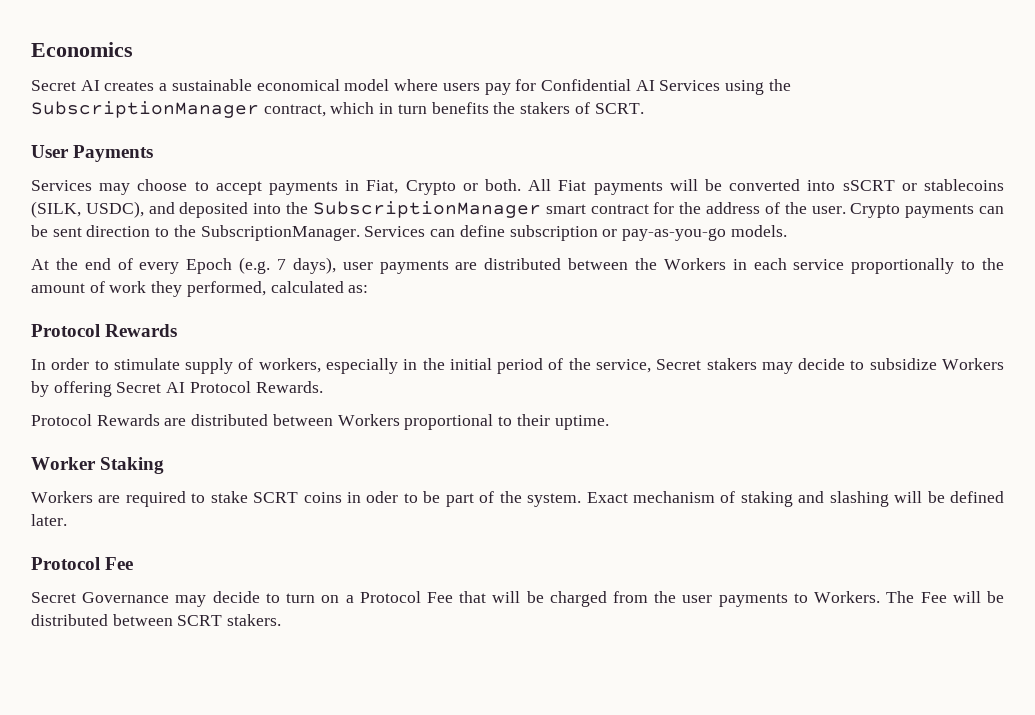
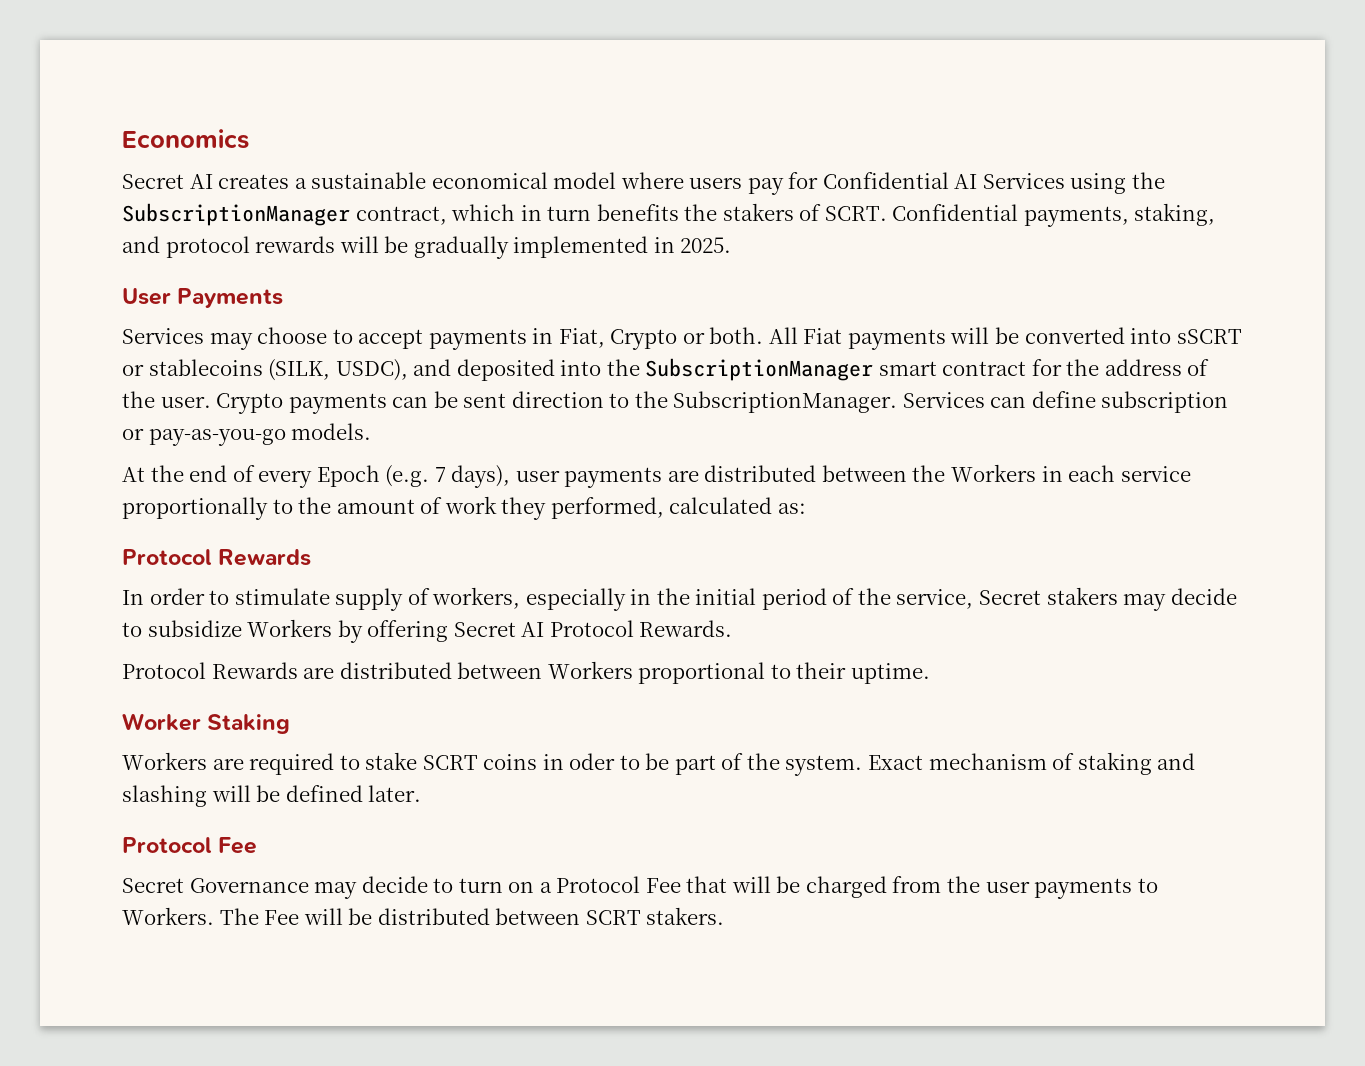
+ Confidential payments, staking, and protocol rewards will be gradually implemented in 2025.

